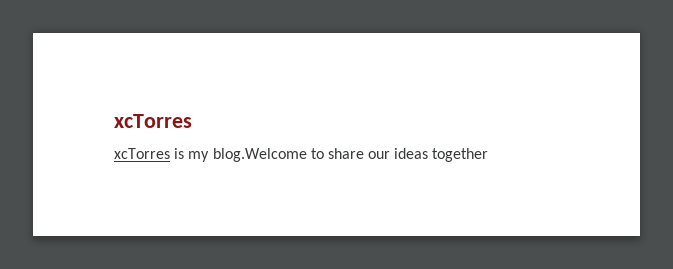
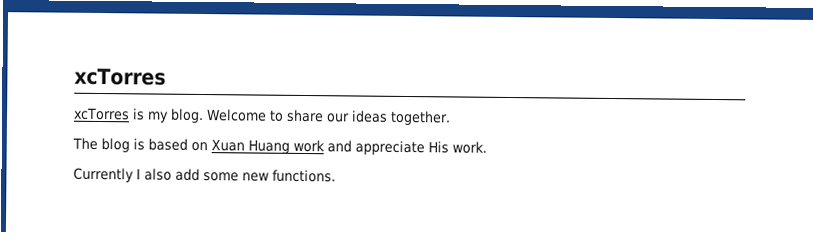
- xcTorres is my blog.Welcome to share our ideas together
+ xcTorres is my blog. Welcome to share our ideas together.
+ The blog is based on Xuan Huang work and appreciate His work.
+ Currently I also add some new functions.

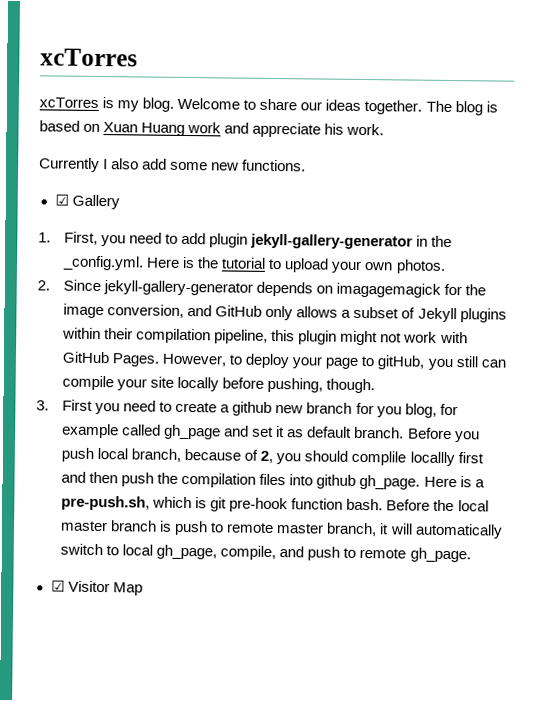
- Welcome to share our ideas together.
- The blog is based on Xuan Huang work and appreciate His work.
+ Welcome to share our ideas together. The blog is based on Xuan Huang work and appreciate his work.
+ ☑ Gallery
+ 1. First, you need to add plugin jekyll-gallery-generator in the _config.yml. Here is the tutorial to upload your own photos.
+ 2. Since jekyll-gallery-generator depends on imagagemagick for the image conversion, and GitHub only allows a subset of Jekyll plugins within their compilation pipeline, this plugin might not work with GitHub Pages. However, to deploy your page to gitHub, you still can compile your site locally before pushing, though.
+ 3. First you need to create a github new branch for you blog, for example called gh_page and set it as default branch. Before you push local branch, because of 2, you should complile locallly first and then push the compilation files into github gh_page. Here is a pre-push.sh, which is git pre-hook function bash. Before the local master branch is push to remote master branch, it will automatically switch to local gh_page, compile, and push to remote gh_page.
+ ☑ Visitor Map

